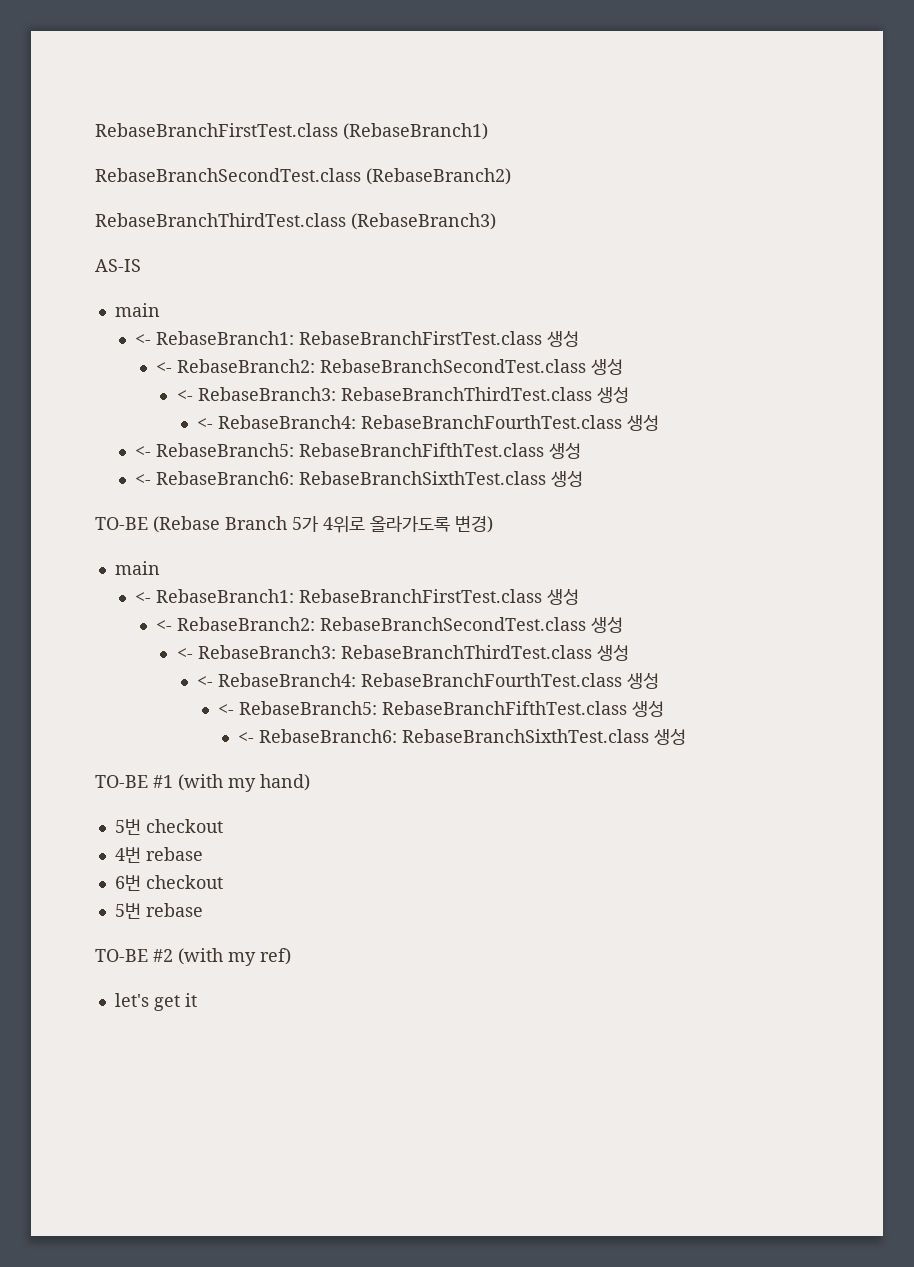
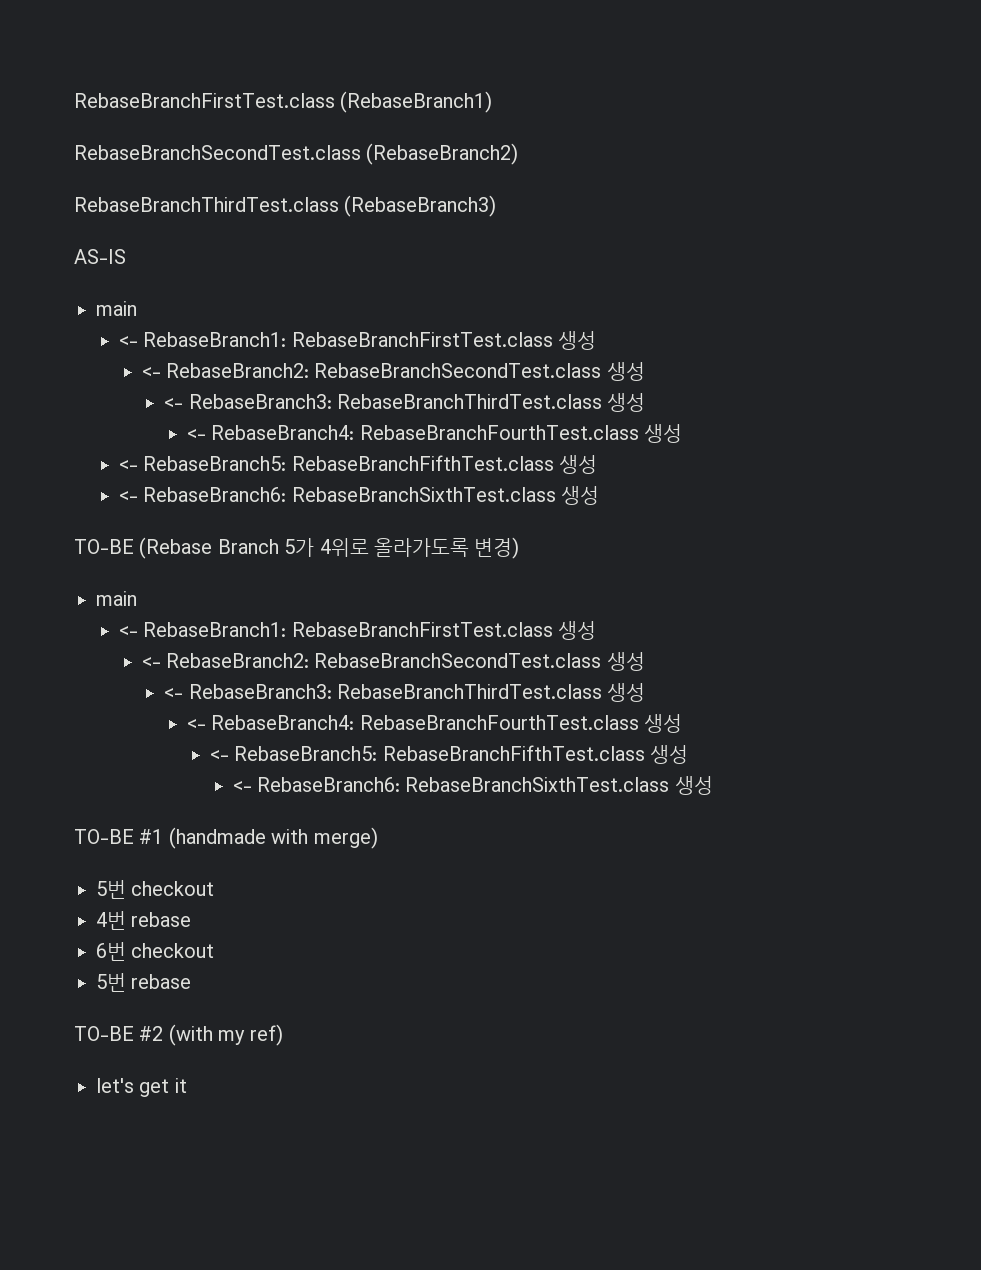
- TO-BE #1 (with my hand)
+ TO-BE #1 (handmade with merge)

